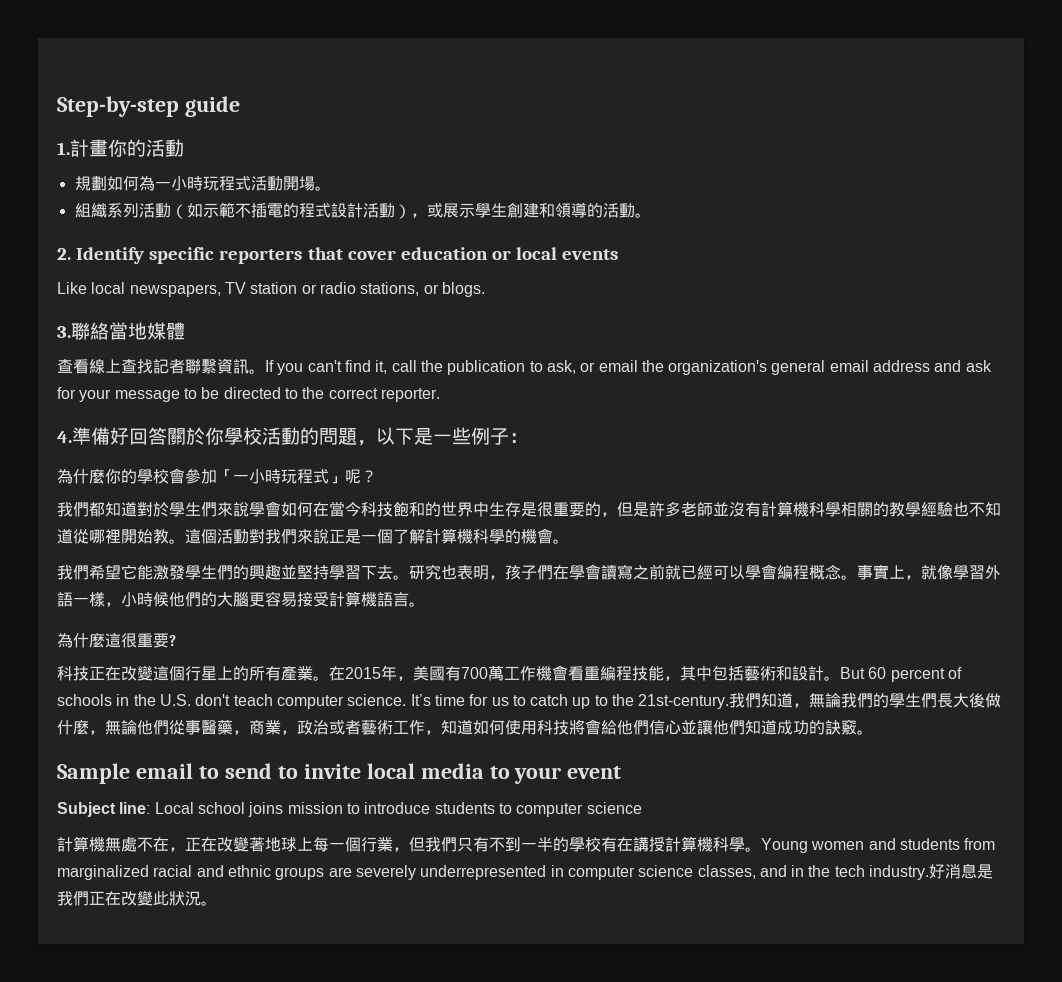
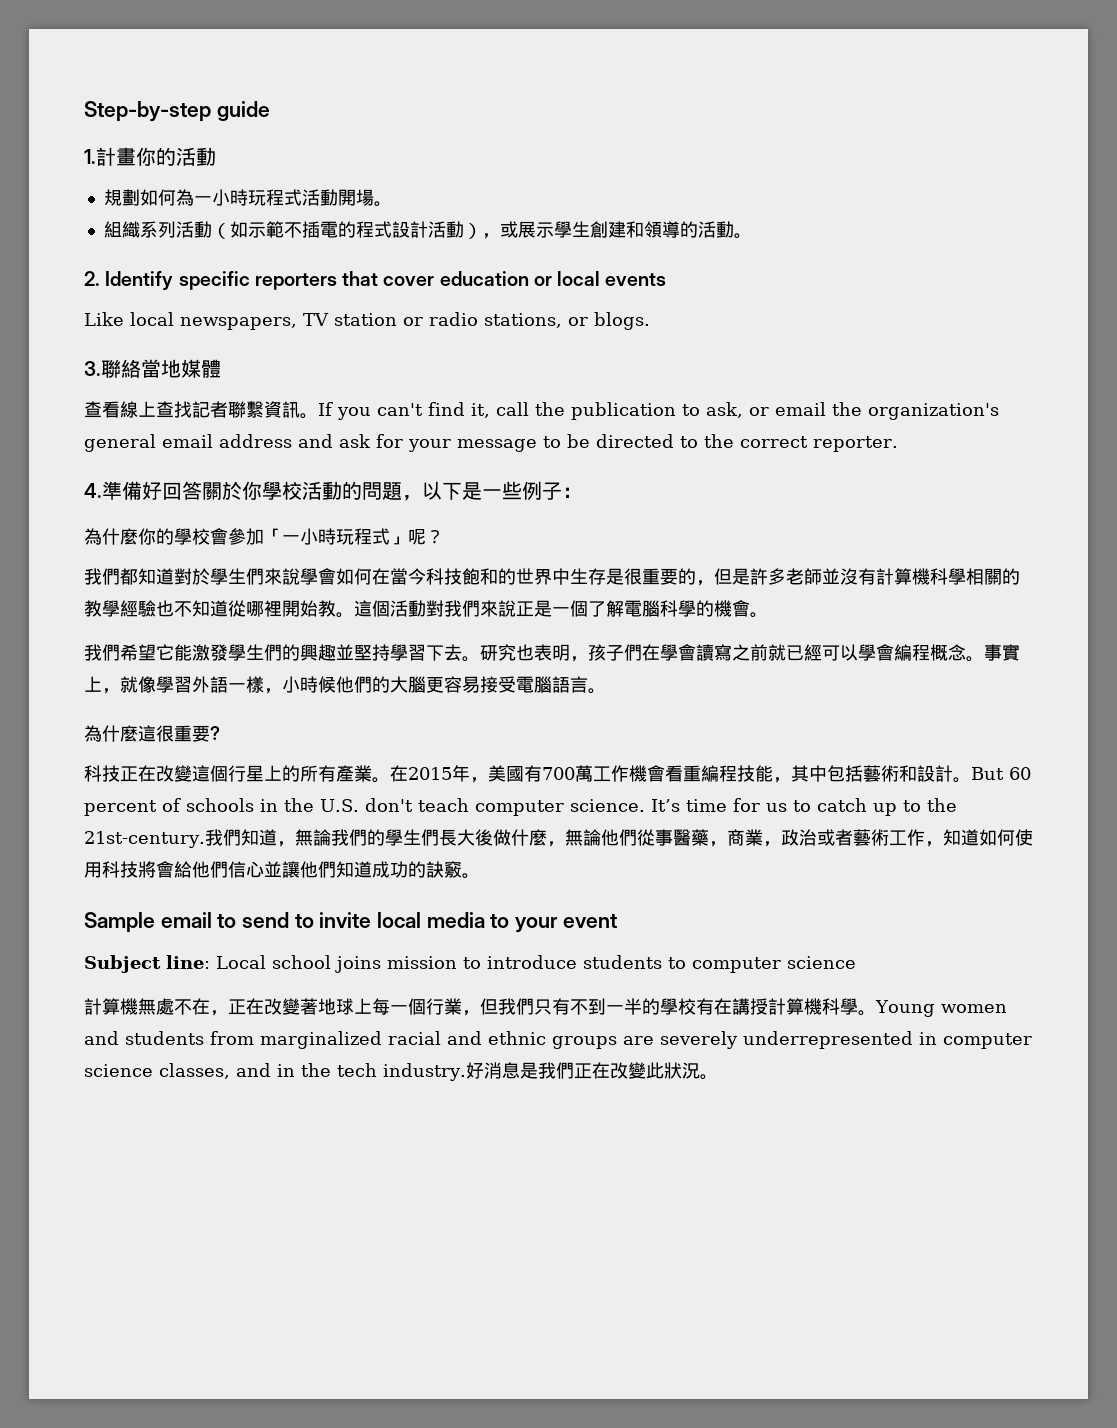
- 這個活動對我們來說正是一個了解計算機科學的機會。
+ 這個活動對我們來說正是一個了解電腦科學的機會。
- 事實上，就像學習外語一樣，小時候他們的大腦更容易接受計算機語言。
+ 事實上，就像學習外語一樣，小時候他們的大腦更容易接受電腦語言。

